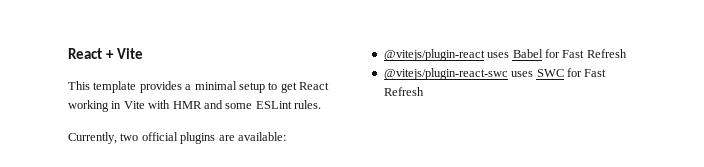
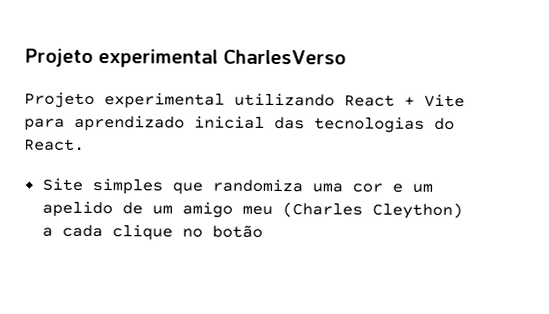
- React + Vite
- This template provides a minimal setup to get React working in Vite with HMR and some ESLint rules.
- Currently, two official plugins are available:
- @vitejs/plugin-react uses Babel for Fast Refresh
- @vitejs/plugin-react-swc uses SWC for Fast Refresh
+ Projeto experimental CharlesVerso
+ Projeto experimental utilizando React + Vite para aprendizado inicial das tecnologias do React.
+ Site simples que randomiza uma cor e um apelido de um amigo meu (Charles Cleython) a cada clique no botão

